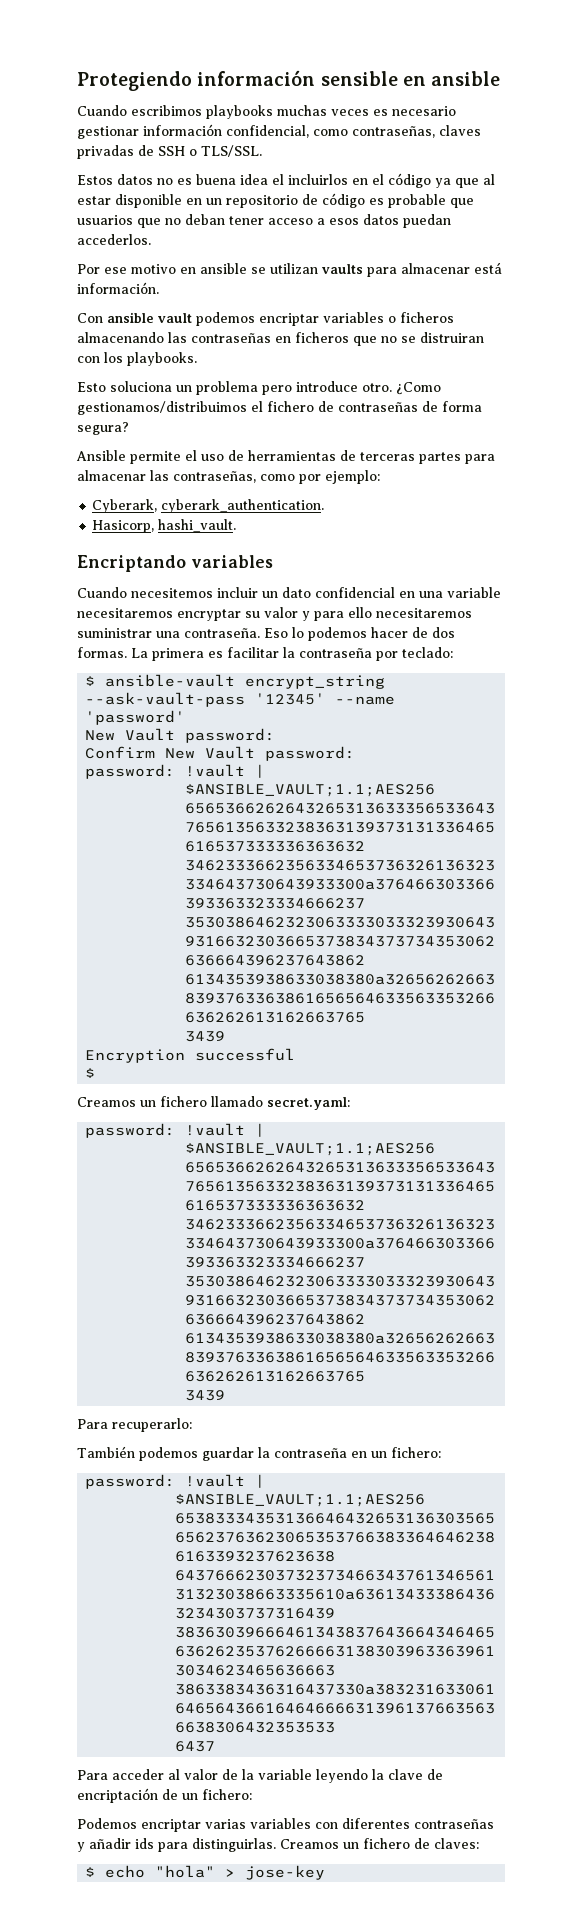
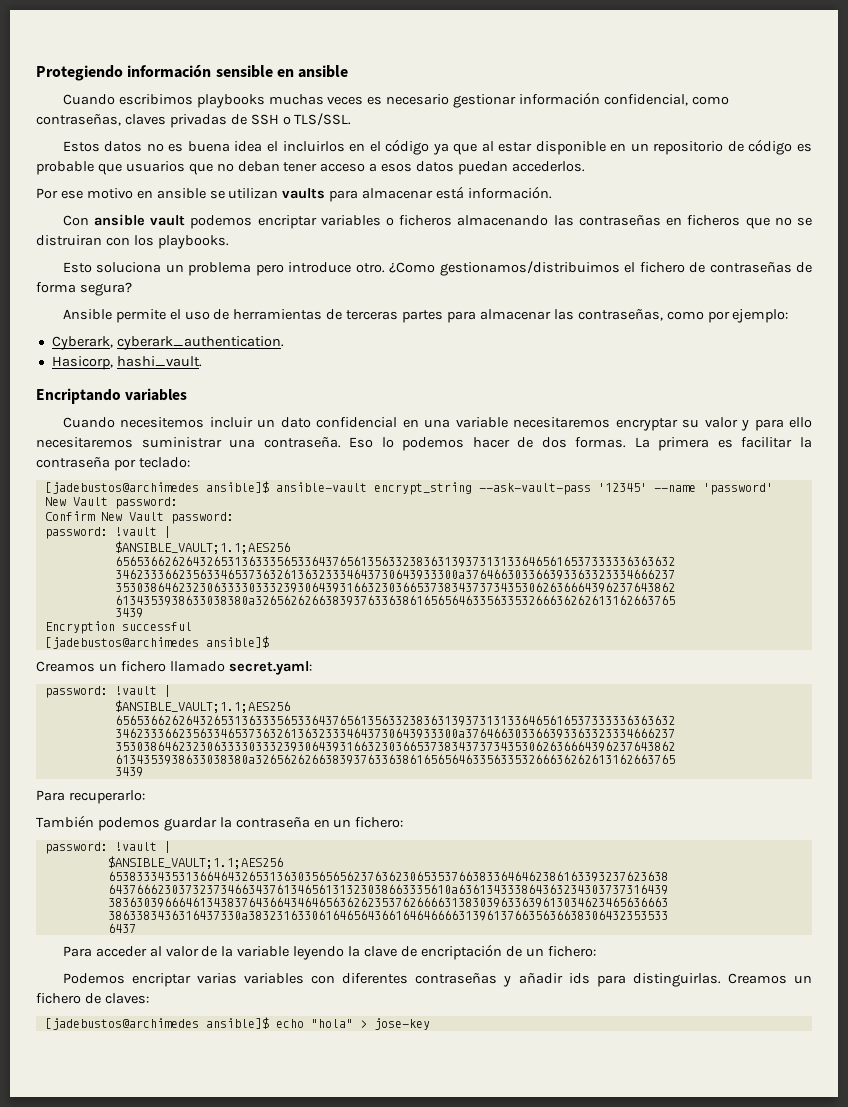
- $ ansible-vault encrypt_string --ask-vault-pass '12345' --name 'password'
+ [jadebustos@archimedes ansible]$ ansible-vault encrypt_string --ask-vault-pass '12345' --name 'password'
  Encryption successful
- $
+ [jadebustos@archimedes ansible]$
- $ echo "hola" > jose-key
+ [jadebustos@archimedes ansible]$ echo "hola" > jose-key

